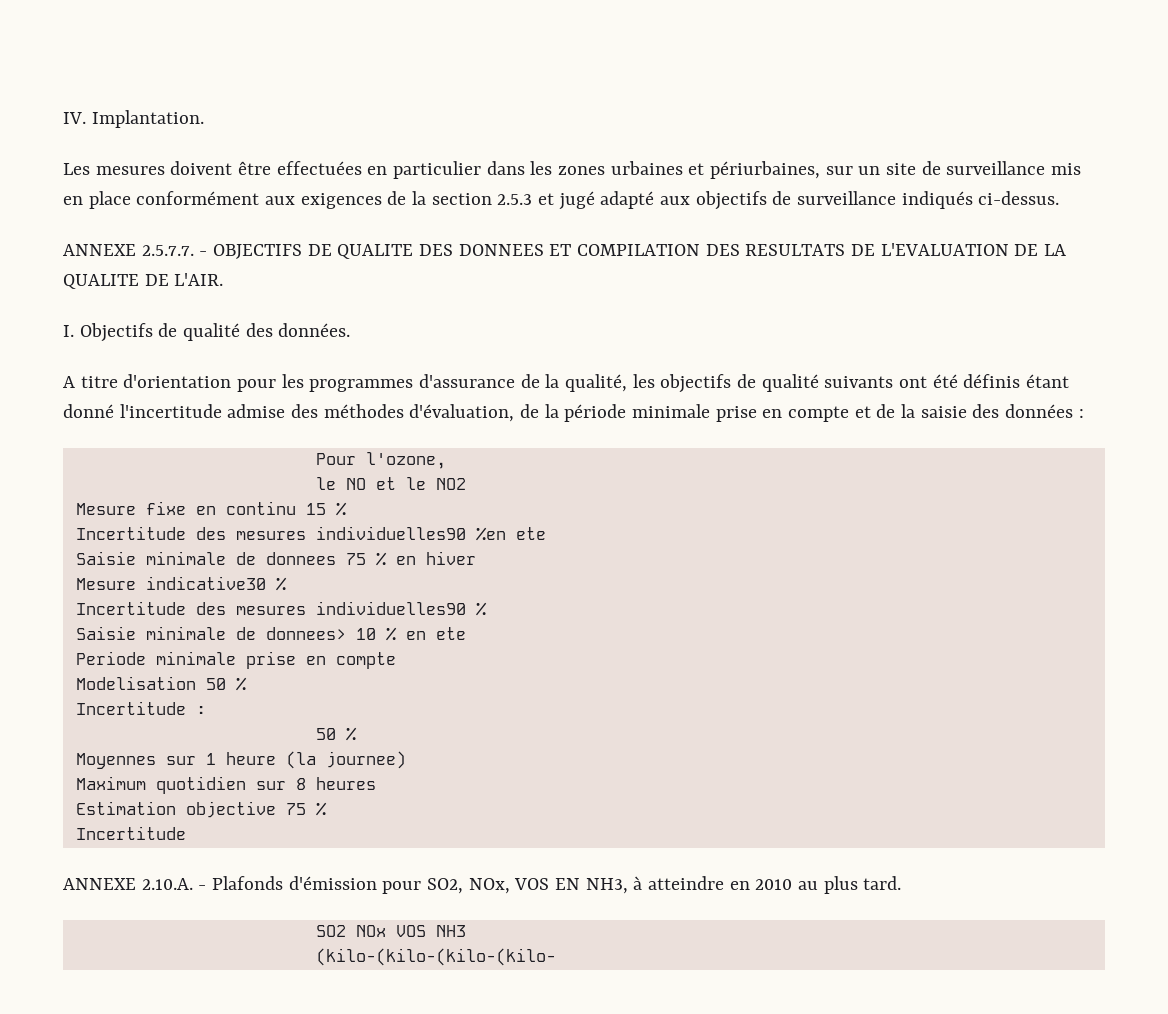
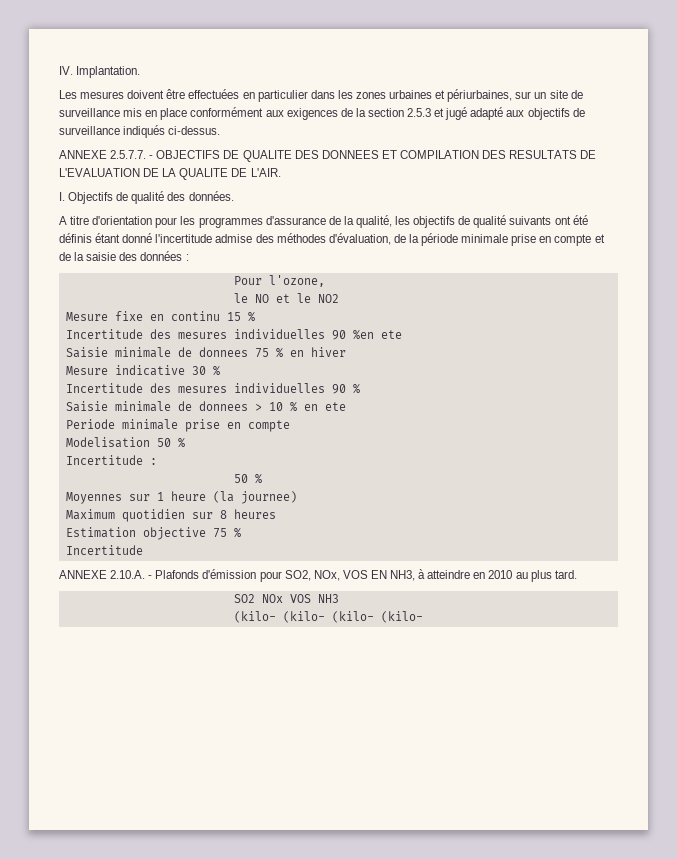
- Incertitude des mesures individuelles90 %en ete
+ Incertitude des mesures individuelles 90 %en ete
- Mesure indicative30 %
- Incertitude des mesures individuelles90 %
+ Mesure indicative 30 %
+ Incertitude des mesures individuelles 90 %
- Saisie minimale de donnees> 10 % en ete
+ Saisie minimale de donnees > 10 % en ete
- (kilo-(kilo-(kilo-(kilo-
+ (kilo- (kilo- (kilo- (kilo-

